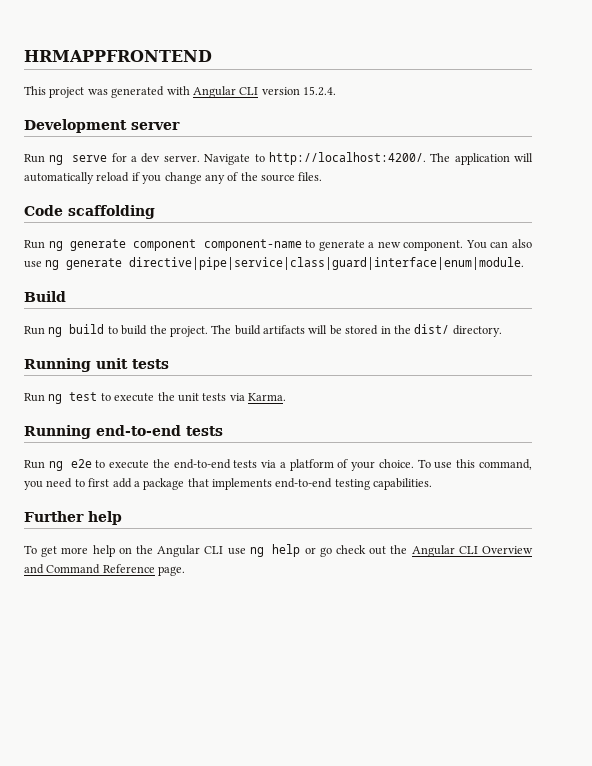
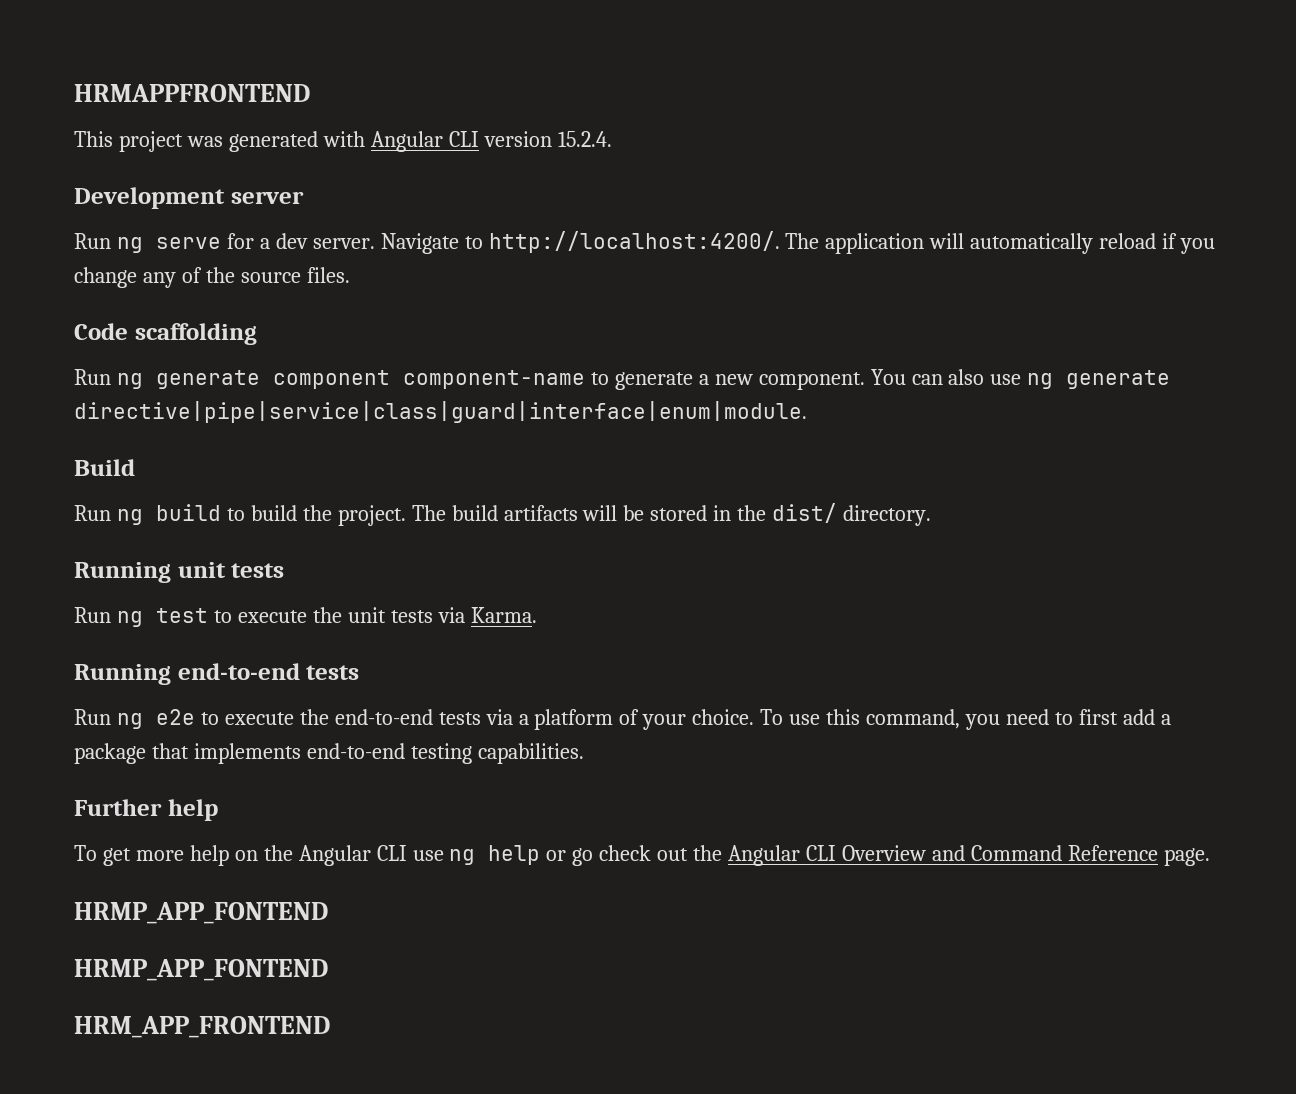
  To get more help on the Angular CLI use ng help or go check out the Angular CLI Overview and Command Reference page.
+ HRMP_APP_FONTEND
+ HRMP_APP_FONTEND
+ HRM_APP_FRONTEND

